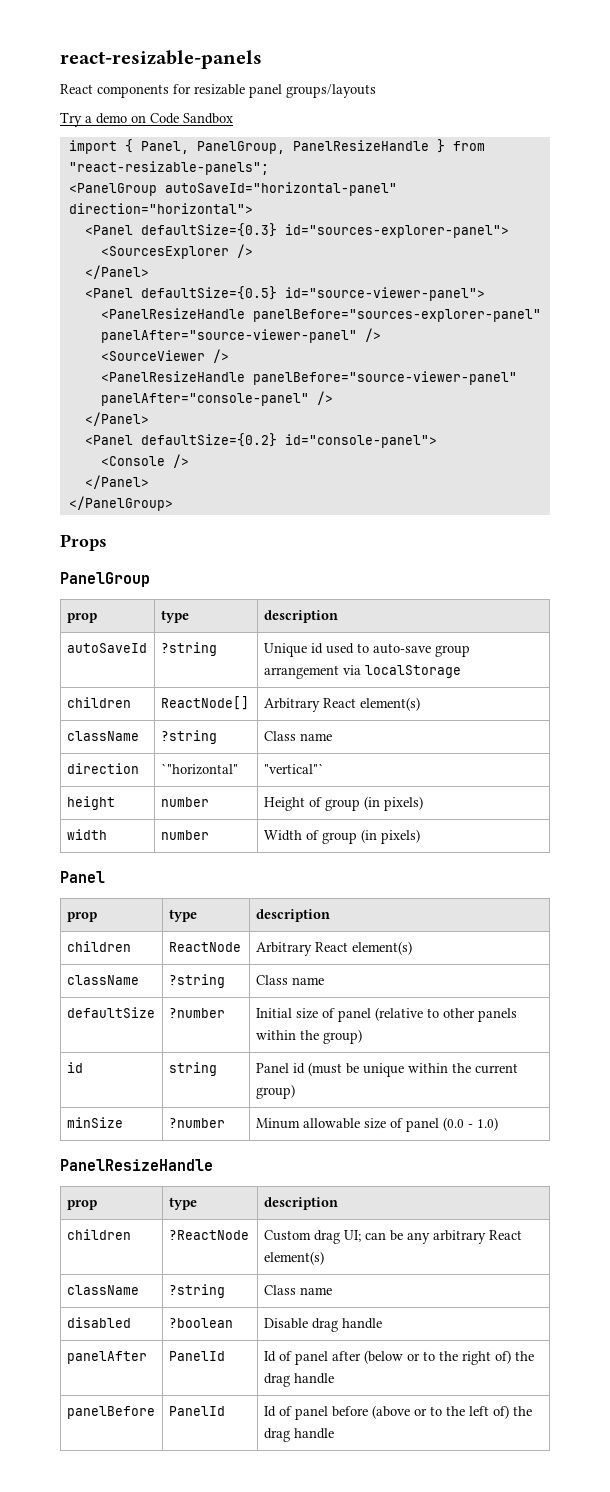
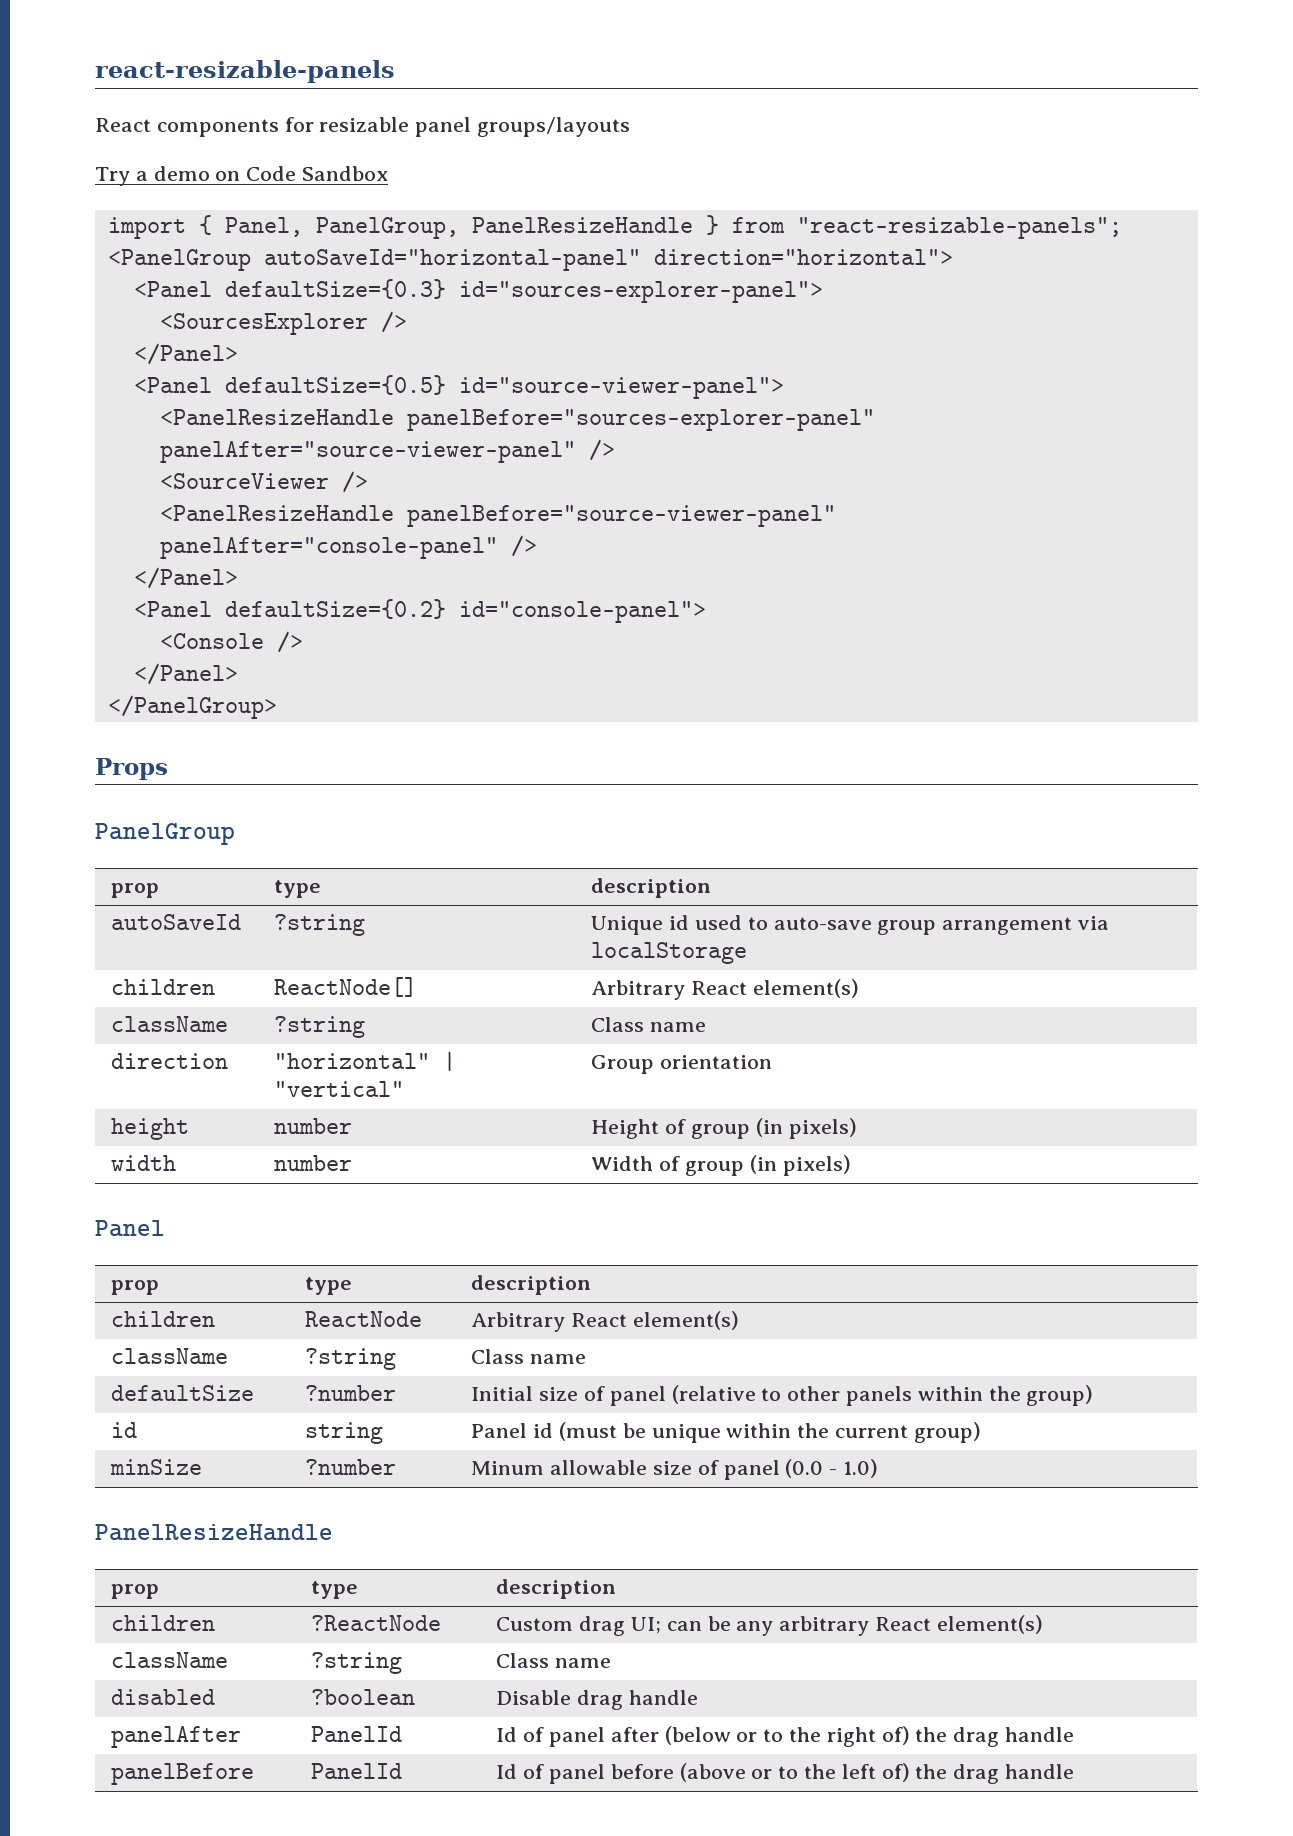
- direction | `"horizontal" | "vertical"`
+ direction | "horizontal" | "vertical" | Group orientation

